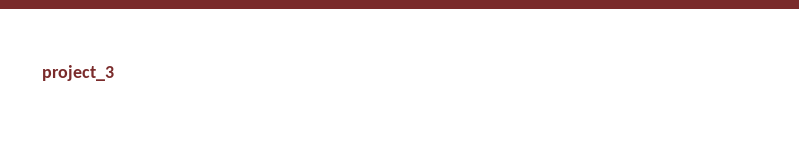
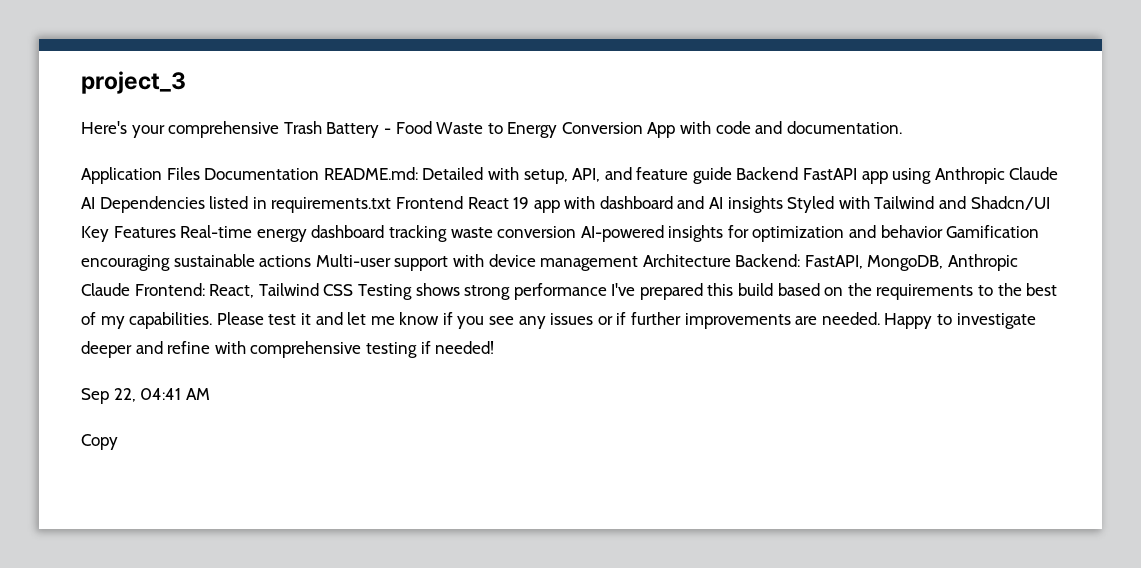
+ Here's your comprehensive Trash Battery - Food Waste to Energy Conversion App with code and documentation.
+ Application Files Documentation README.md: Detailed with setup, API, and feature guide Backend FastAPI app using Anthropic Claude AI Dependencies listed in requirements.txt Frontend React 19 app with dashboard and AI insights Styled with Tailwind and Shadcn/UI Key Features Real-time energy dashboard tracking waste conversion AI-powered insights for optimization and behavior Gamification encouraging sustainable actions Multi-user support with device management Architecture Backend: FastAPI, MongoDB, Anthropic Claude Frontend: React, Tailwind CSS Testing shows strong performance I've prepared this build based on the requirements to the best of my capabilities. Please test it and let me know if you see any issues or if further improvements are needed. Happy to investigate deeper and refine with comprehensive testing if needed!
+ Sep 22, 04:41 AM
+ Copy

